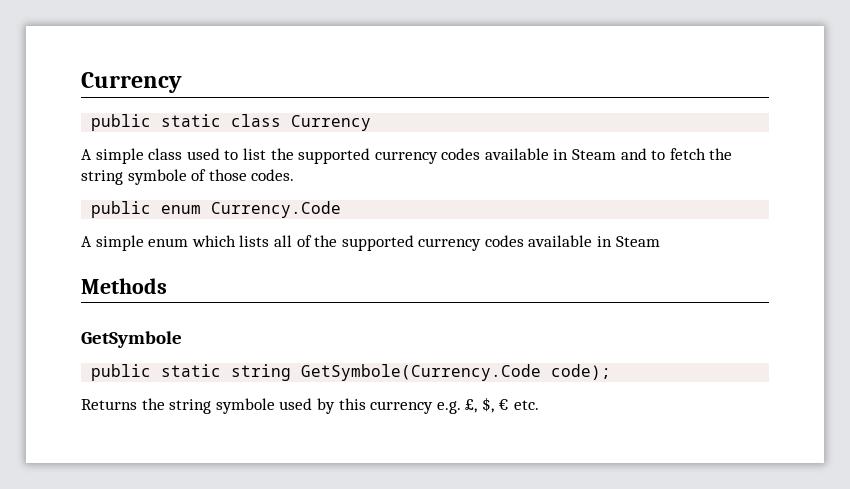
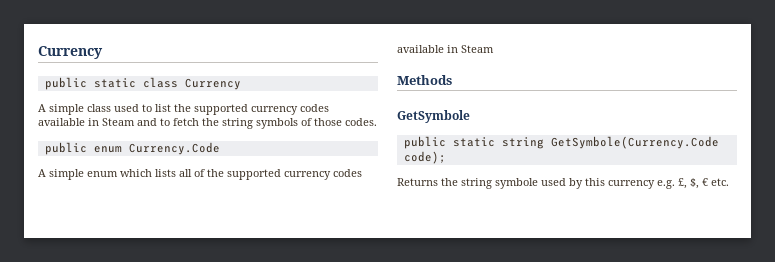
- A simple class used to list the supported currency codes available in Steam and to fetch the string symbole of those codes.
+ A simple class used to list the supported currency codes available in Steam and to fetch the string symbols of those codes.

